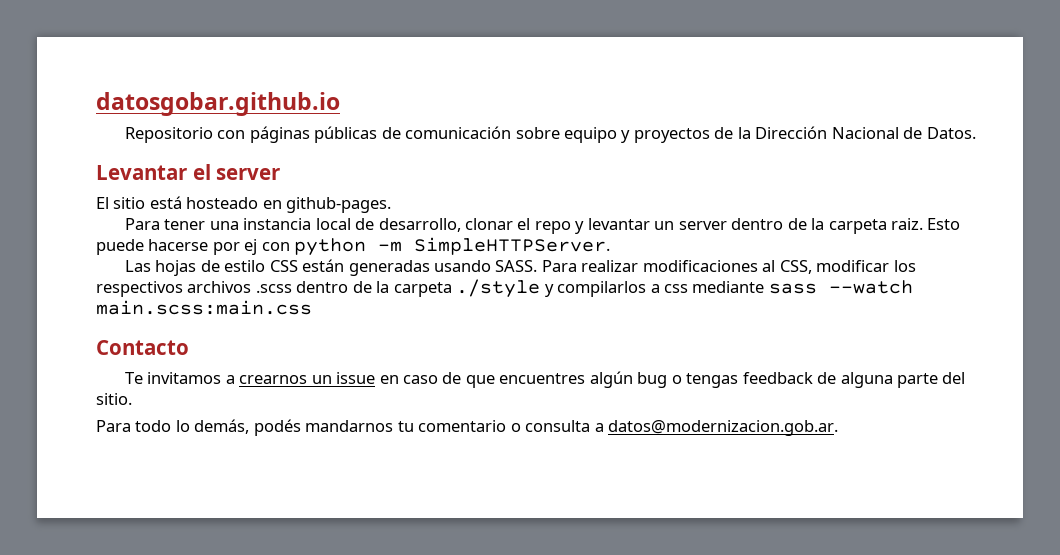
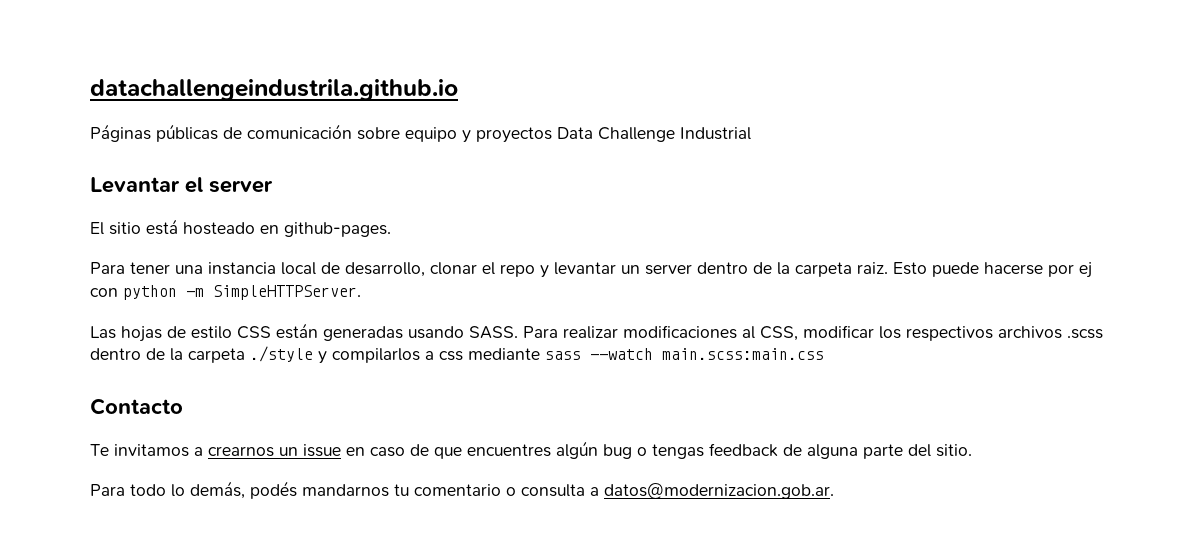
- datosgobar.github.io
- Repositorio con páginas públicas de comunicación sobre equipo y proyectos de la Dirección Nacional de Datos.
+ datachallengeindustrila.github.io
+ Páginas públicas de comunicación sobre equipo y proyectos Data Challenge Industrial

